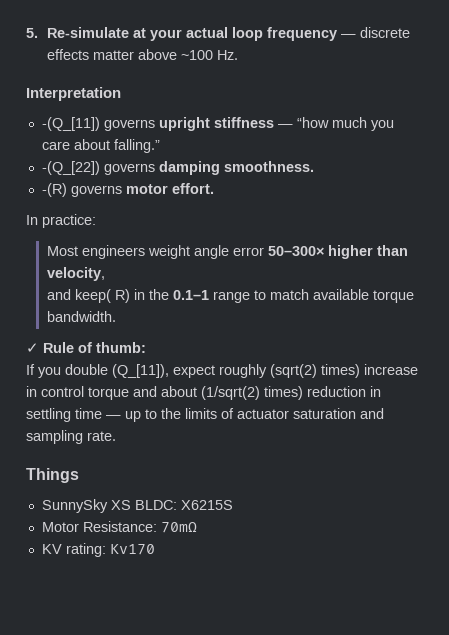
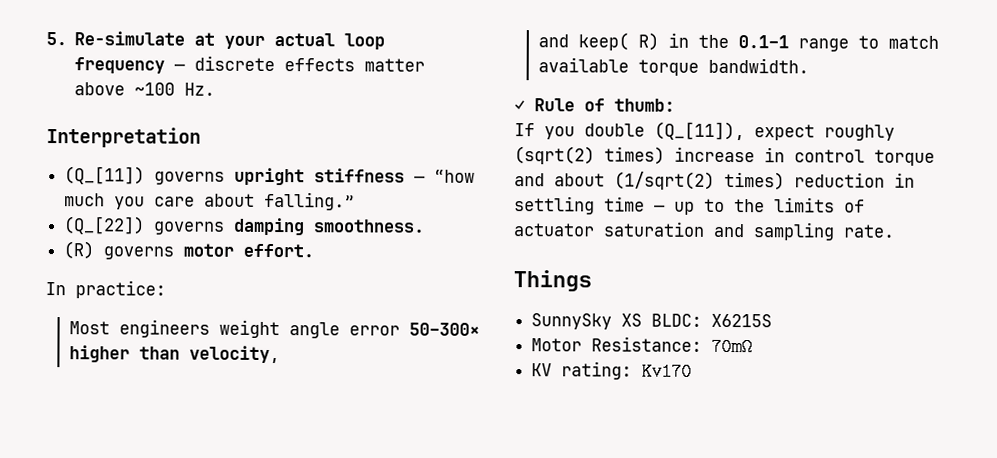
- -(Q_[11]) governs upright stiffness — “how much you care about falling.”
+ (Q_[11]) governs upright stiffness — “how much you care about falling.”
- -(Q_[22]) governs damping smoothness.
+ (Q_[22]) governs damping smoothness.
- -(R) governs motor effort.
+ (R) governs motor effort.

